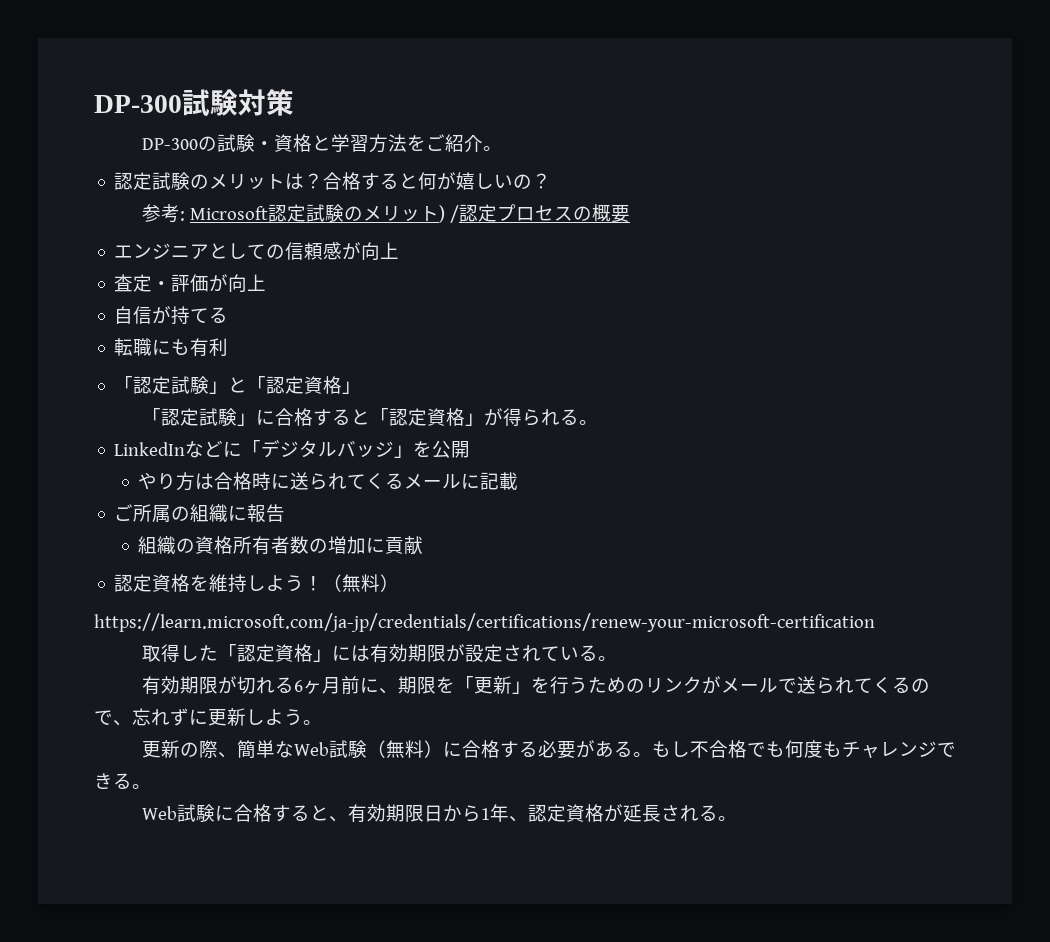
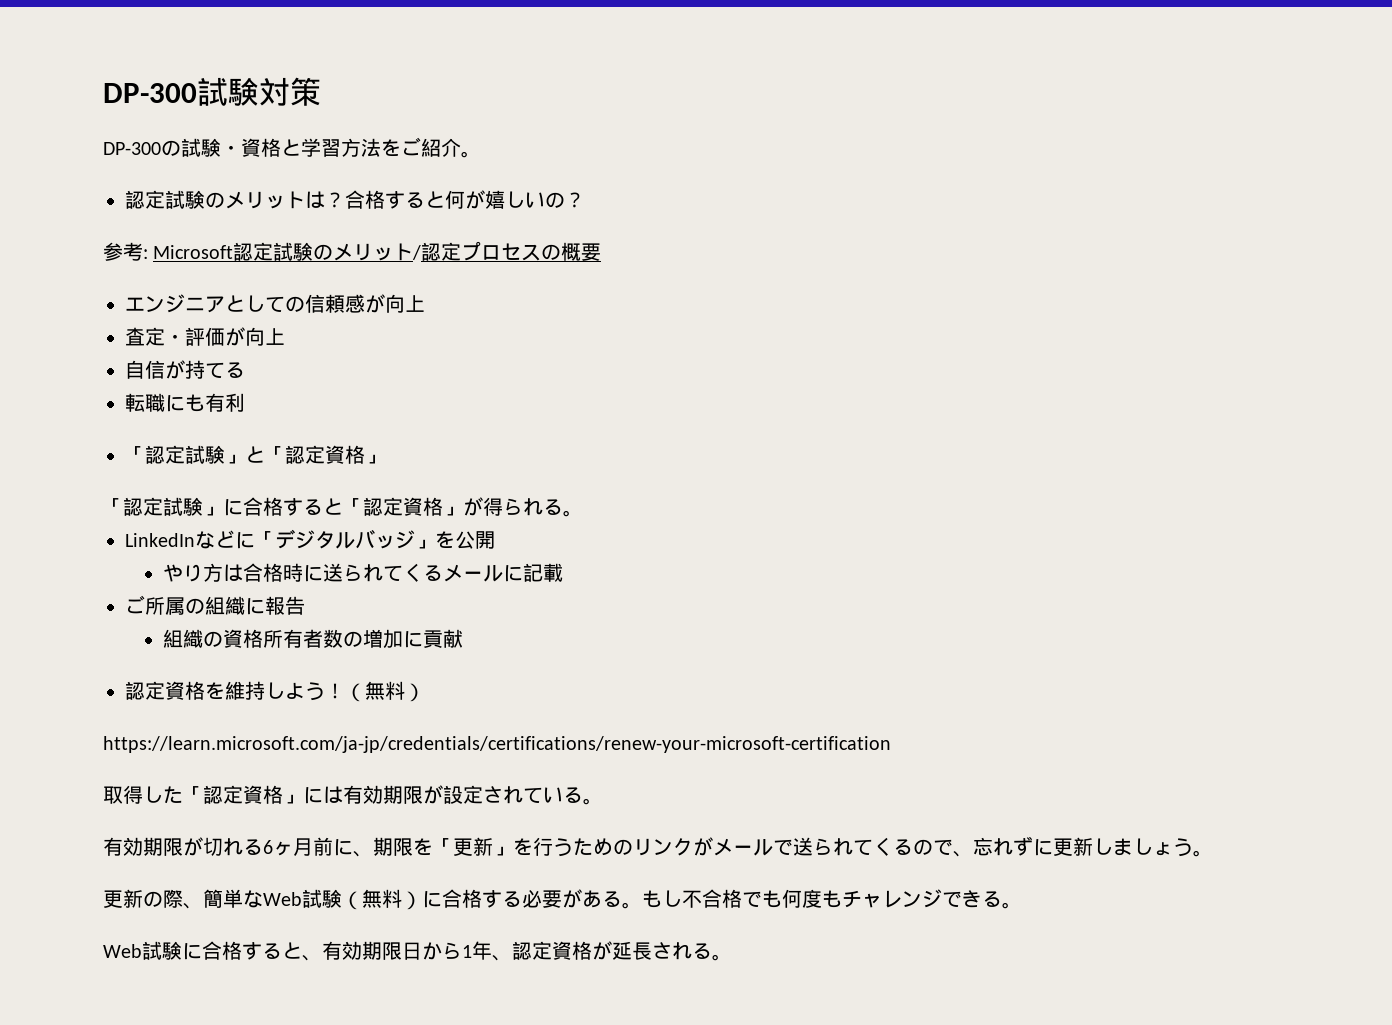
- 参考: Microsoft認定試験のメリット) /認定プロセスの概要
+ 参考: Microsoft認定試験のメリット/認定プロセスの概要
- 有効期限が切れる6ヶ月前に、期限を「更新」を行うためのリンクがメールで送られてくるので、忘れずに更新しよう。
+ 有効期限が切れる6ヶ月前に、期限を「更新」を行うためのリンクがメールで送られてくるので、忘れずに更新しましょう。

